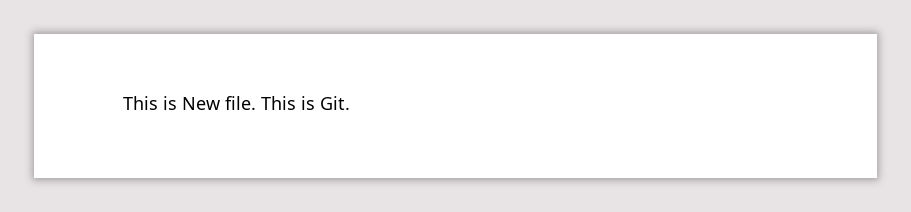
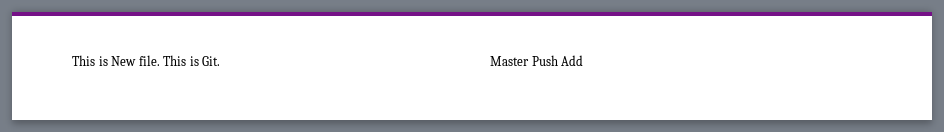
+ Master Push Add

